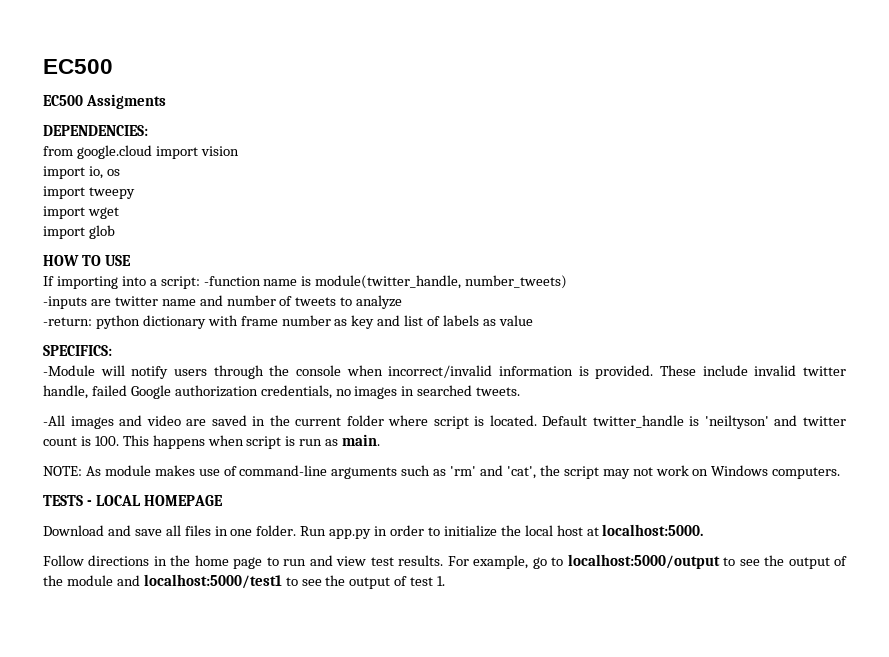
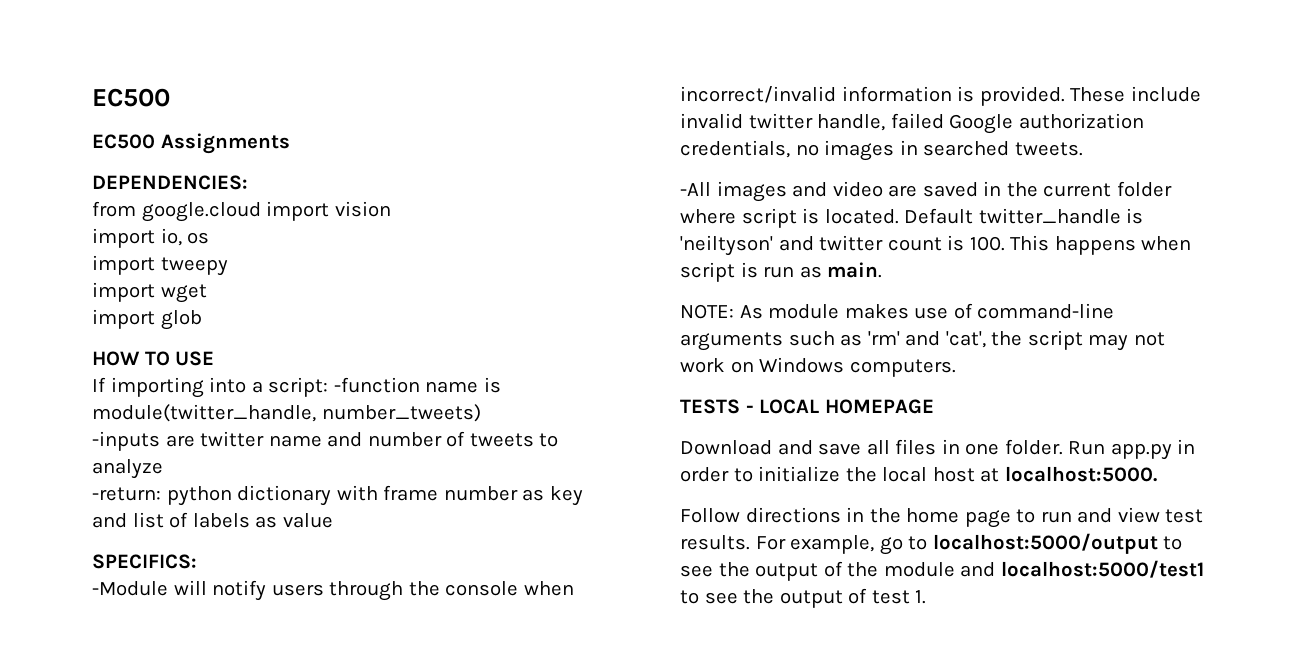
- EC500 Assigments
+ EC500 Assignments

